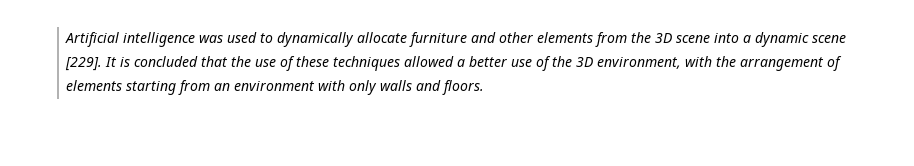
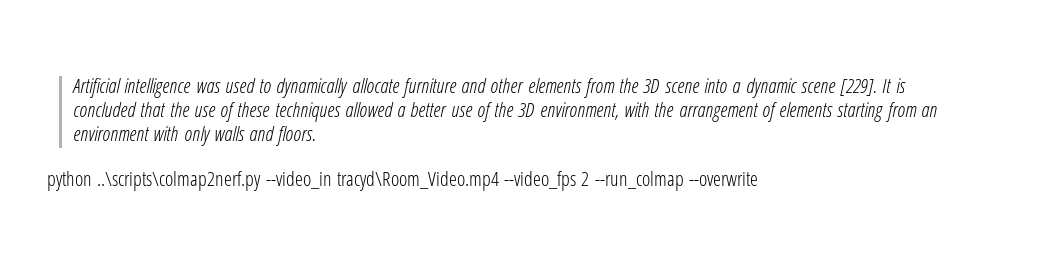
+ python ..\scripts\colmap2nerf.py --video_in tracyd\Room_Video.mp4 --video_fps 2 --run_colmap --overwrite

